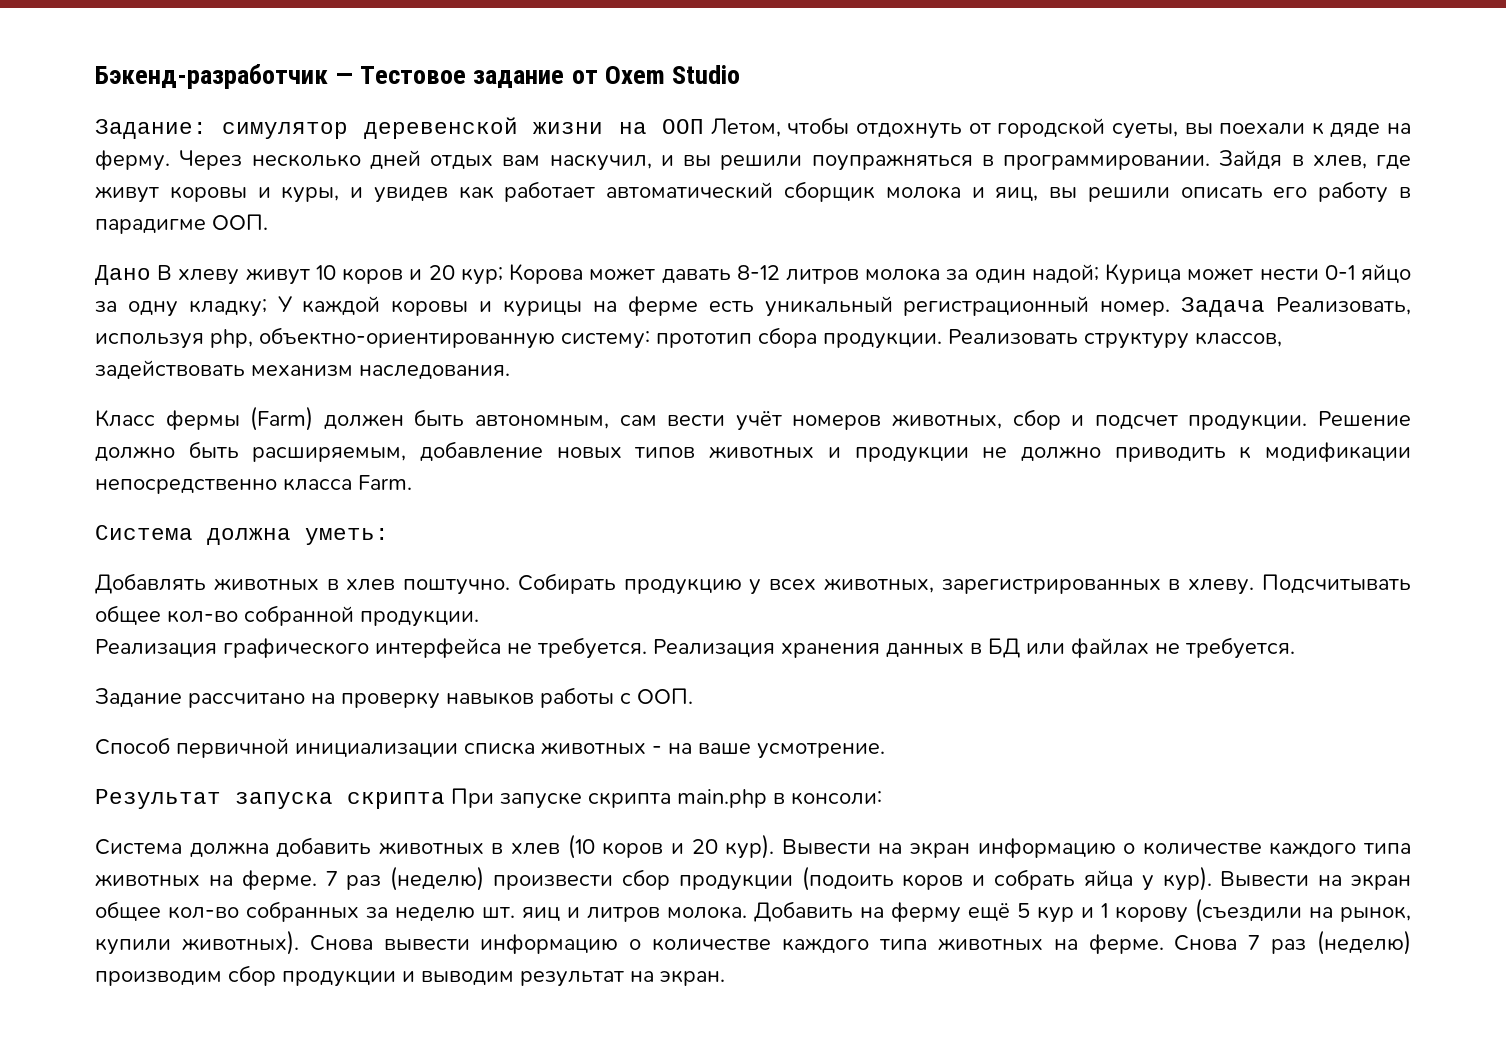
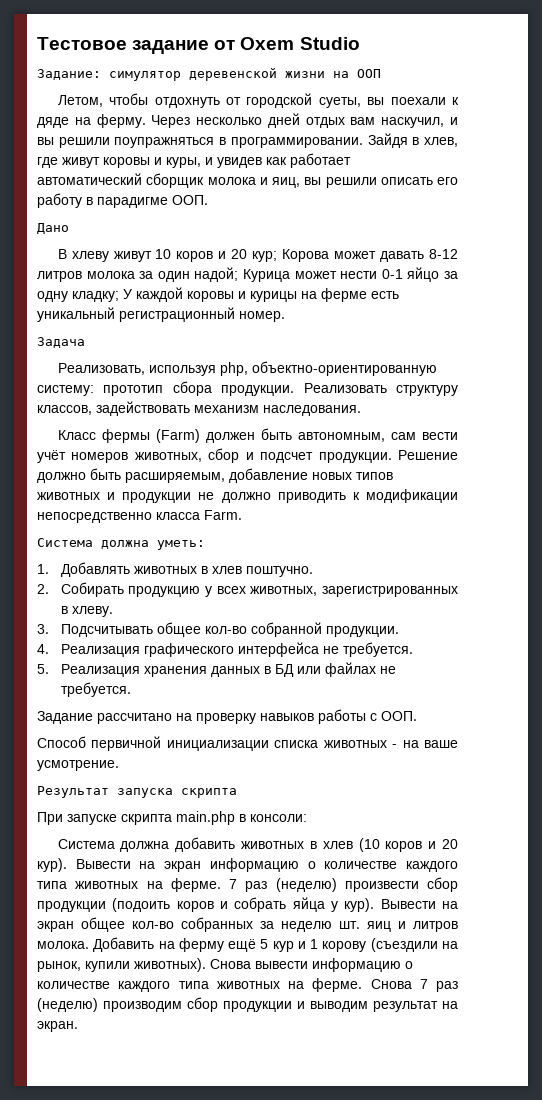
- Бэкенд-разработчик — Тестовое задание от Oxem Studio
+ Тестовое задание от Oxem Studio
- Задание: симулятор деревенской жизни на ООП Летом, чтобы отдохнуть от городской суеты, вы поехали к дяде на ферму.
+ Задание: симулятор деревенской жизни на ООП
+ Летом, чтобы отдохнуть от городской суеты, вы поехали к дяде на ферму.
- Дано В хлеву живут 10 коров и 20 кур; Корова может давать 8-12 литров молока за один надой; Курица может нести 0-1 яйцо за одну кладку; У каждой коровы и курицы на ферме есть уникальный регистрационный номер. Задача Реализовать, используя php, объектно-ориентированную систему: прототип сбора продукции.
+ Дано
+ В хлеву живут 10 коров и 20 кур; Корова может давать 8-12 литров молока за один надой; Курица может нести 0-1 яйцо за одну кладку; У каждой коровы и курицы на ферме есть уникальный регистрационный номер.
+ Задача
+ Реализовать, используя php, объектно-ориентированную систему: прототип сбора продукции.
- Добавлять животных в хлев поштучно. Собирать продукцию у всех животных, зарегистрированных в хлеву. Подсчитывать общее кол-во собранной продукции.
+ 1. Добавлять животных в хлев поштучно.
+ 2. Собирать продукцию у всех животных, зарегистрированных в хлеву.
+ 3. Подсчитывать общее кол-во собранной продукции.
- Реализация графического интерфейса не требуется. Реализация хранения данных в БД или файлах не требуется.
+ 4. Реализация графического интерфейса не требуется.
+ 5. Реализация хранения данных в БД или файлах не требуется.
- Результат запуска скрипта При запуске скрипта main.php в консоли:
+ Результат запуска скрипта
+ При запуске скрипта main.php в консоли:

